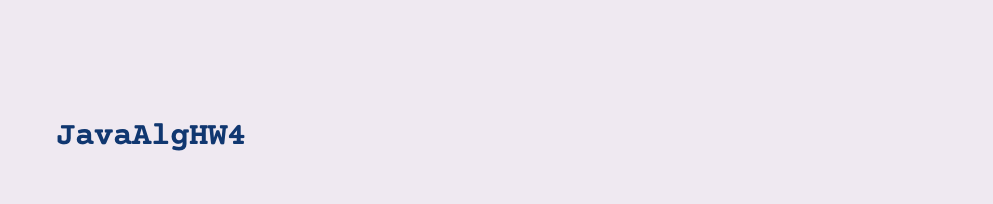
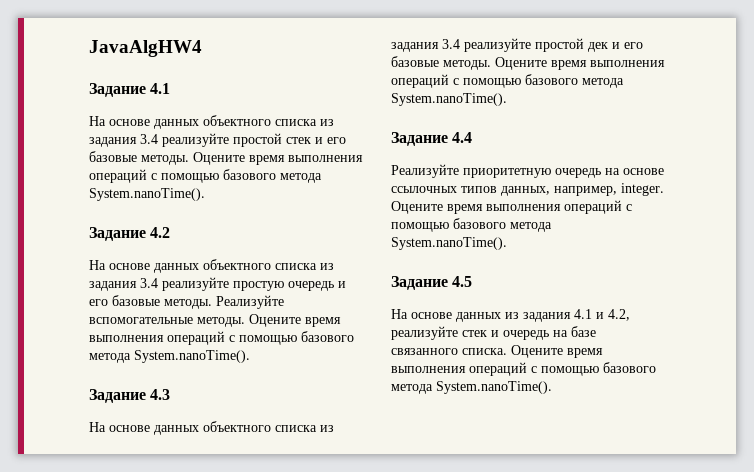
+ Задание 4.1
+ На основе данных объектного списка из задания 3.4 реализуйте простой стек и его базовые методы. Оцените время выполнения операций с помощью базового метода System.nanoTime().
+ Задание 4.2
+ На основе данных объектного списка из задания 3.4 реализуйте простую очередь и его базовые методы. Реализуйте вспомогательные методы. Оцените время выполнения операций с помощью базового метода System.nanoTime().
+ Задание 4.3
+ На основе данных объектного списка из задания 3.4 реализуйте простой дек и его базовые методы. Оцените время выполнения операций с помощью базового метода System.nanoTime().
+ Задание 4.4
+ Реализуйте приоритетную очередь на основе ссылочных типов данных, например, integer. Оцените время выполнения операций с помощью базового метода System.nanoTime().
+ Задание 4.5
+ На основе данных из задания 4.1 и 4.2, реализуйте стек и очередь на базе связанного списка. Оцените время выполнения операций с помощью базового метода System.nanoTime().

